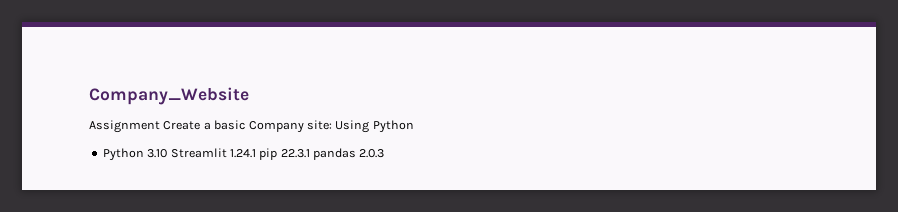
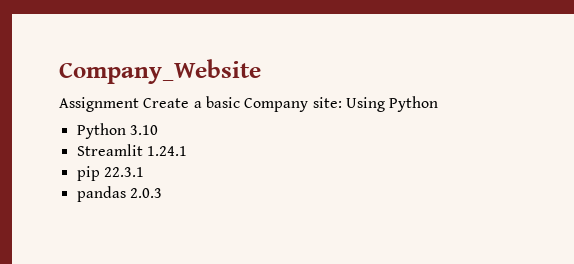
- Python 3.10 Streamlit 1.24.1 pip 22.3.1 pandas 2.0.3
+ Python 3.10
+ Streamlit 1.24.1
+ pip 22.3.1
+ pandas 2.0.3

